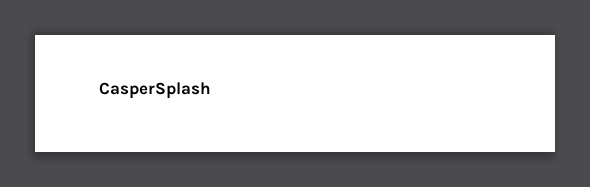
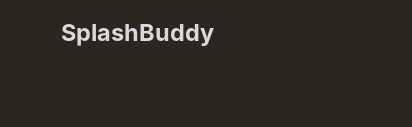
- CasperSplash
+ SplashBuddy

